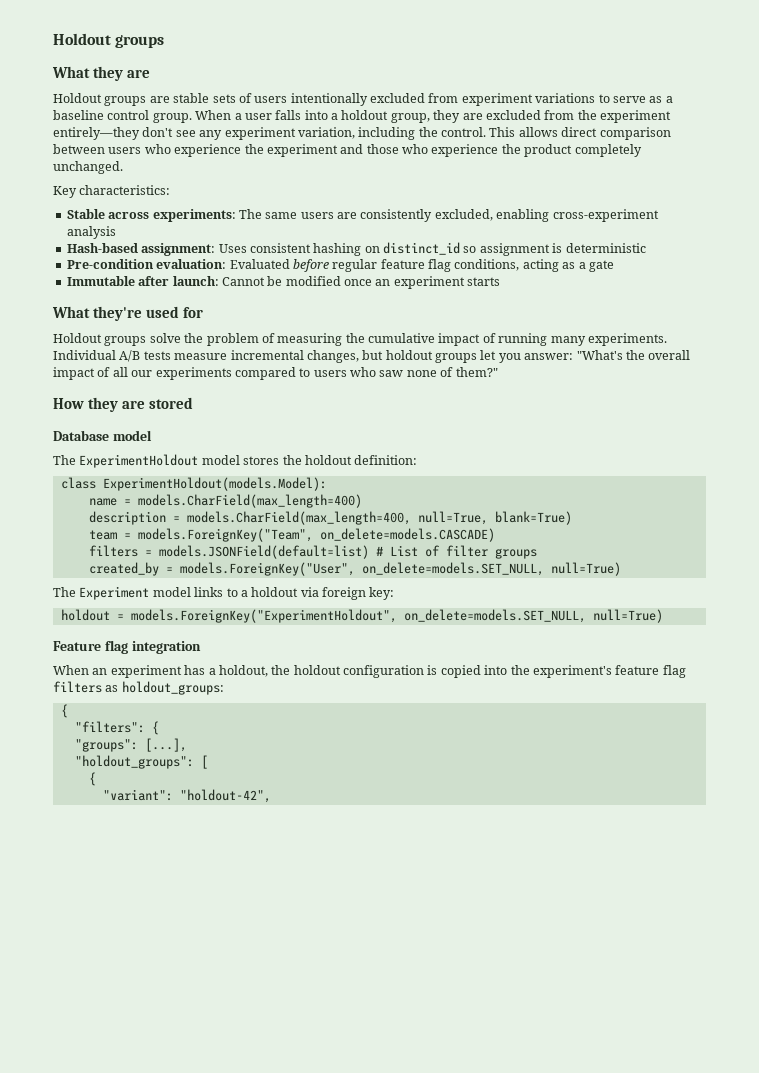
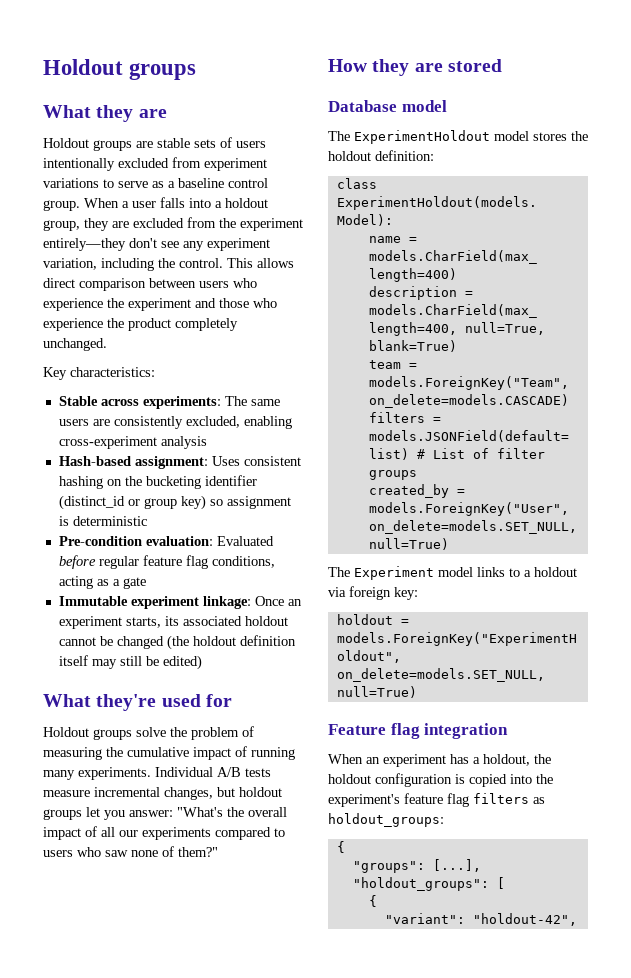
- Hash-based assignment: Uses consistent hashing on distinct_id so assignment is deterministic
+ Hash-based assignment: Uses consistent hashing on the bucketing identifier (distinct_id or group key) so assignment is deterministic
- Immutable after launch: Cannot be modified once an experiment starts
+ Immutable experiment linkage: Once an experiment starts, its associated holdout cannot be changed (the holdout definition itself may still be edited)
- "filters": {

